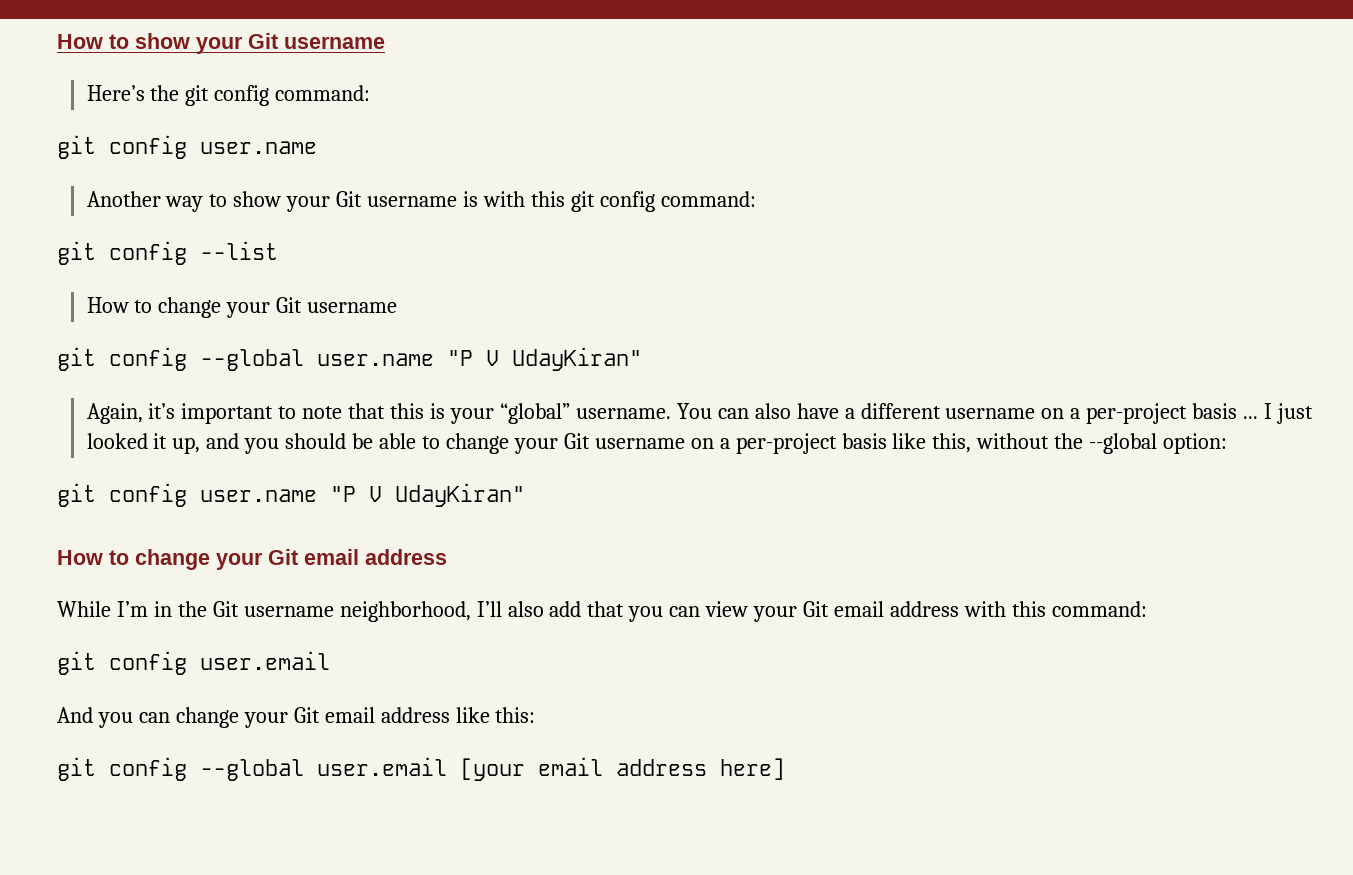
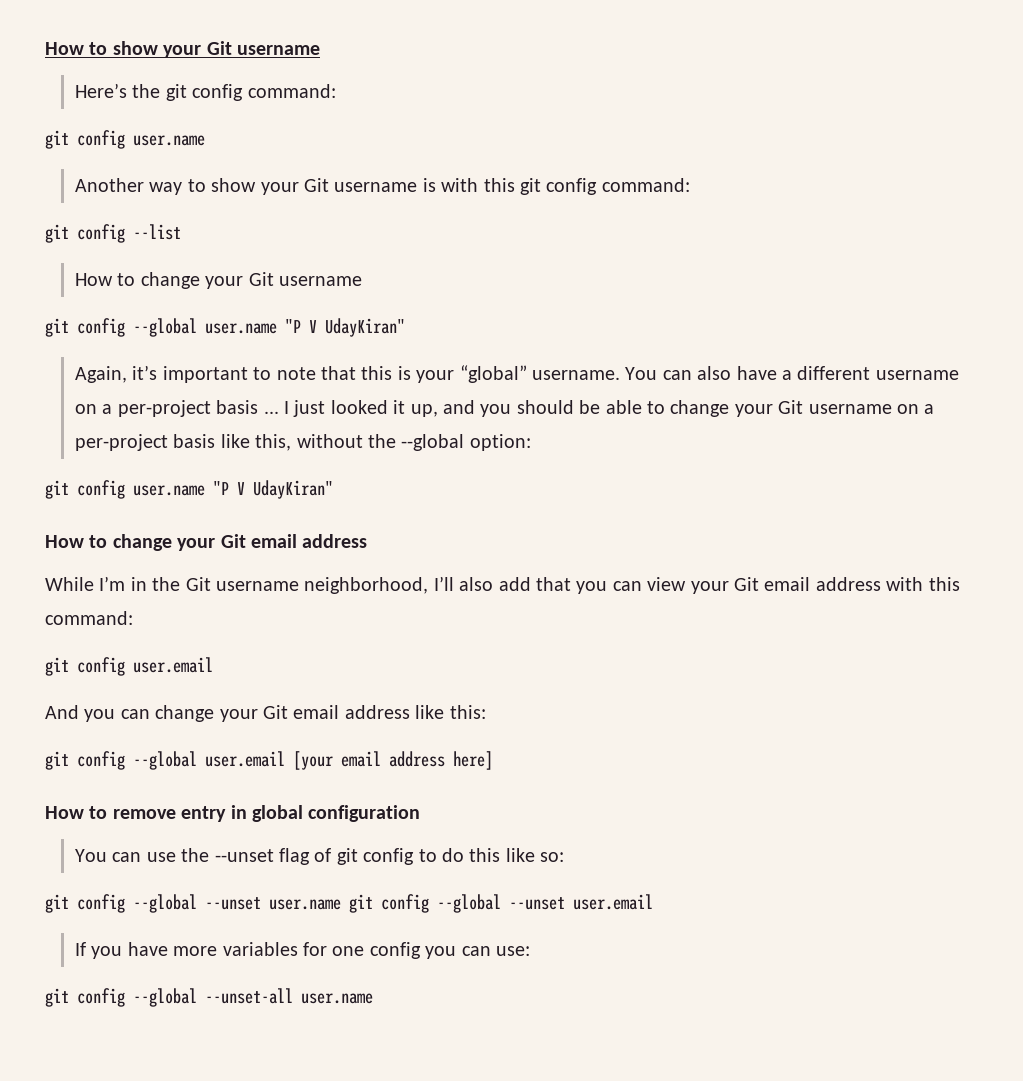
+ How to remove entry in global configuration
+ You can use the --unset flag of git config to do this like so:
+ git config --global --unset user.name git config --global --unset user.email
+ If you have more variables for one config you can use:
+ git config --global --unset-all user.name

